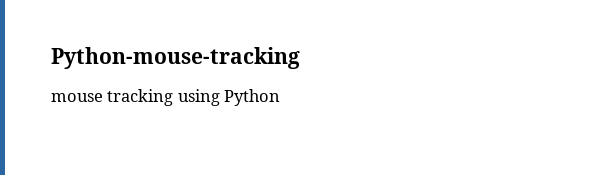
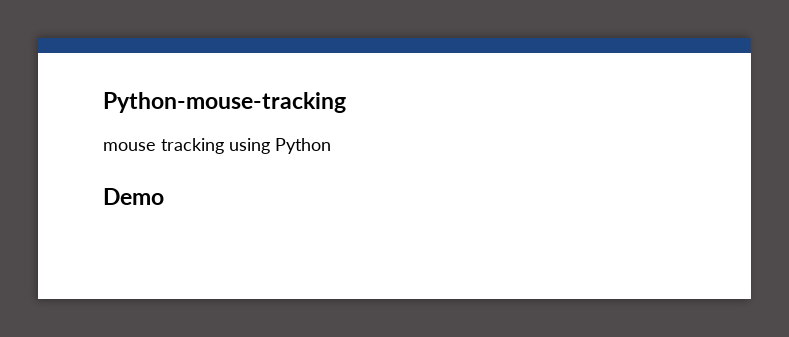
+ Demo

